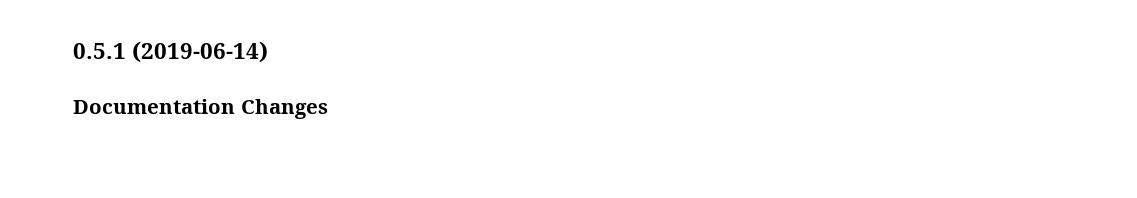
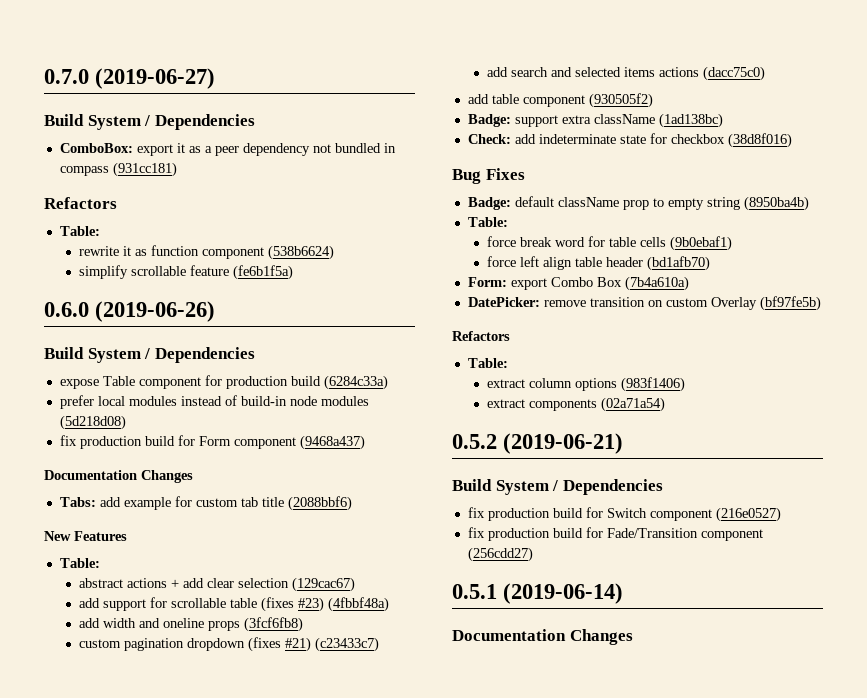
+ 0.7.0 (2019-06-27)
+ Build System / Dependencies
+ ComboBox: export it as a peer dependency not bundled in compass (931cc181)
+ Refactors
+ Table:
+ rewrite it as function component (538b6624)
+ simplify scrollable feature (fe6b1f5a)
+ 0.6.0 (2019-06-26)
+ Build System / Dependencies
+ expose Table component for production build (6284c33a)
+ prefer local modules instead of build-in node modules (5d218d08)
+ fix production build for Form component (9468a437)
+ Documentation Changes
+ Tabs: add example for custom tab title (2088bbf6)
+ New Features
+ Table:
+ abstract actions + add clear selection (129cac67)
+ add support for scrollable table (fixes #23) (4fbbf48a)
+ add width and oneline props (3fcf6fb8)
+ custom pagination dropdown (fixes #21) (c23433c7)
+ add search and selected items actions (dacc75c0)
+ add table component (930505f2)
+ Badge: support extra className (1ad138bc)
+ Check: add indeterminate state for checkbox (38d8f016)
+ Bug Fixes
+ Badge: default className prop to empty string (8950ba4b)
+ Table:
+ force break word for table cells (9b0ebaf1)
+ force left align table header (bd1afb70)
+ Form: export Combo Box (7b4a610a)
+ DatePicker: remove transition on custom Overlay (bf97fe5b)
+ Refactors
+ Table:
+ extract column options (983f1406)
+ extract components (02a71a54)
+ 0.5.2 (2019-06-21)
+ Build System / Dependencies
+ fix production build for Switch component (216e0527)
+ fix production build for Fade/Transition component (256cdd27)

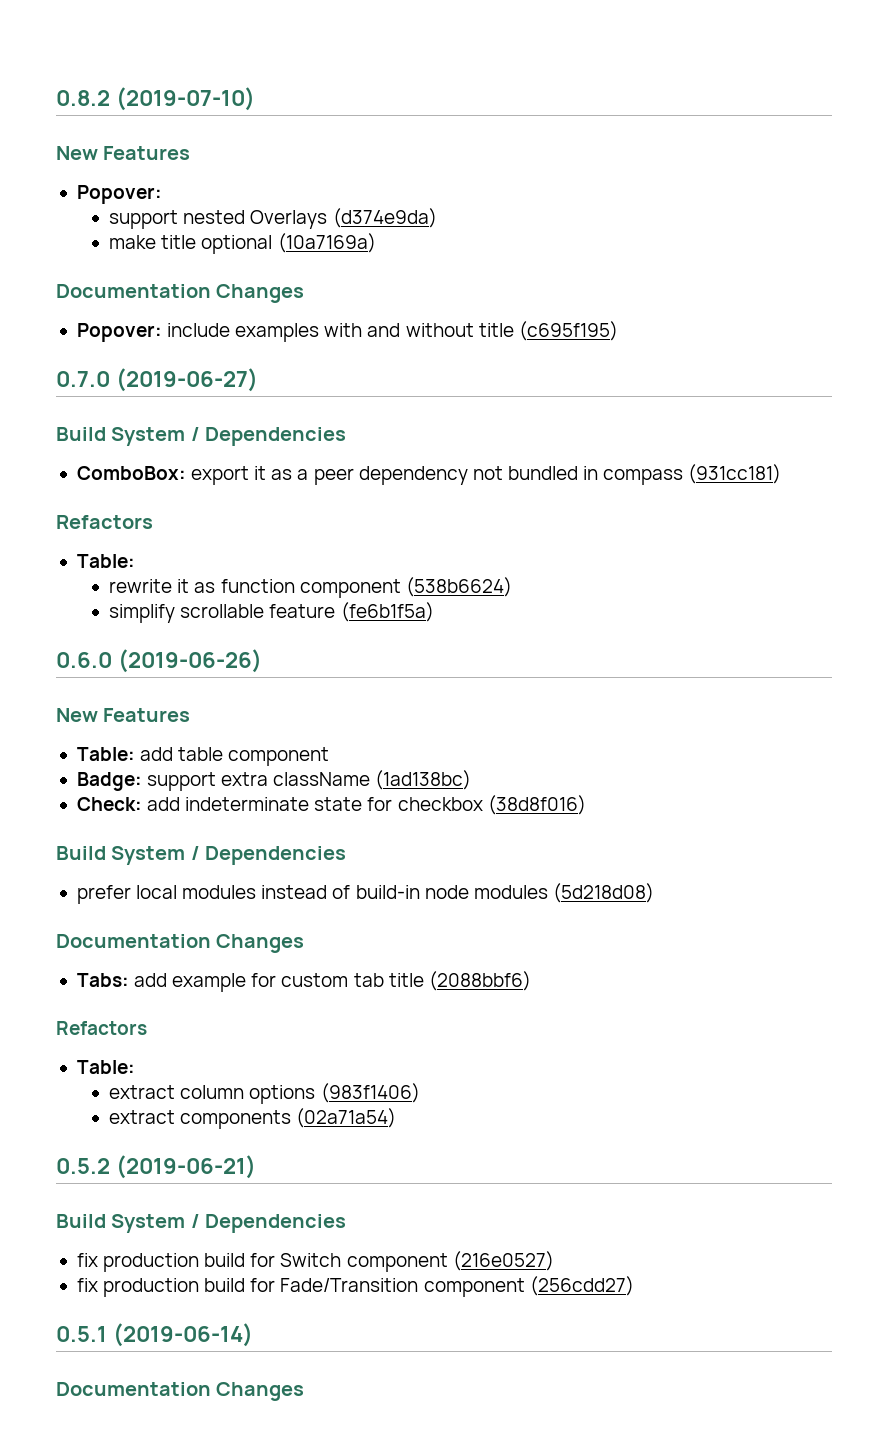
+ 0.8.2 (2019-07-10)
+ New Features
+ Popover:
+ support nested Overlays (d374e9da)
+ make title optional (10a7169a)
+ Documentation Changes
+ Popover: include examples with and without title (c695f195)
  0.6.0 (2019-06-26)
- Build System / Dependencies
- expose Table component for production build (6284c33a)
- prefer local modules instead of build-in node modules (5d218d08)
- fix production build for Form component (9468a437)
- Documentation Changes
- Tabs: add example for custom tab title (2088bbf6)
  New Features
- Table:
- abstract actions + add clear selection (129cac67)
- add support for scrollable table (fixes #23) (4fbbf48a)
- add width and oneline props (3fcf6fb8)
- custom pagination dropdown (fixes #21) (c23433c7)
- add search and selected items actions (dacc75c0)
- add table component (930505f2)
+ Table: add table component
  Check: add indeterminate state for checkbox (38d8f016)
- Bug Fixes
- Badge: default className prop to empty string (8950ba4b)
- Table:
- force break word for table cells (9b0ebaf1)
- force left align table header (bd1afb70)
- Form: export Combo Box (7b4a610a)
- DatePicker: remove transition on custom Overlay (bf97fe5b)
+ Build System / Dependencies
+ prefer local modules instead of build-in node modules (5d218d08)
+ Documentation Changes
+ Tabs: add example for custom tab title (2088bbf6)

